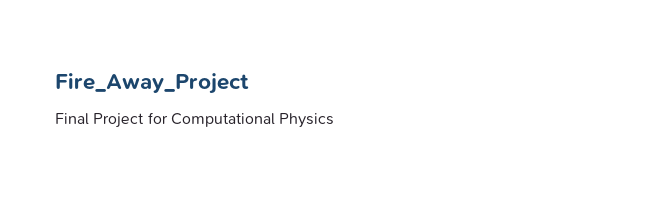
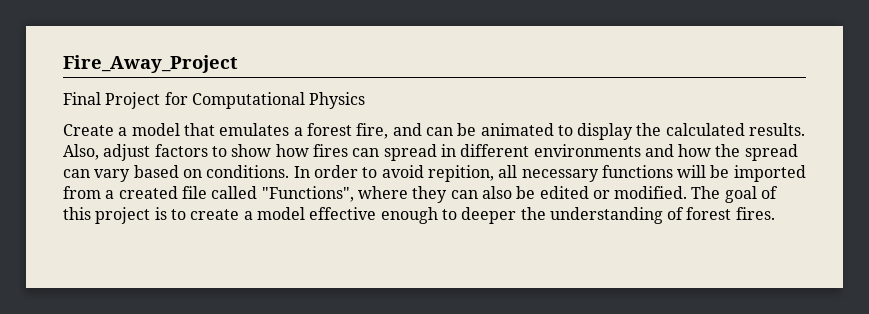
+ Create a model that emulates a forest fire, and can be animated to display the calculated results. Also, adjust factors to show how fires can spread in different environments and how the spread can vary based on conditions. In order to avoid repition, all necessary functions will be imported from a created file called "Functions", where they can also be edited or modified. The goal of this project is to create a model effective enough to deeper the understanding of forest fires.

